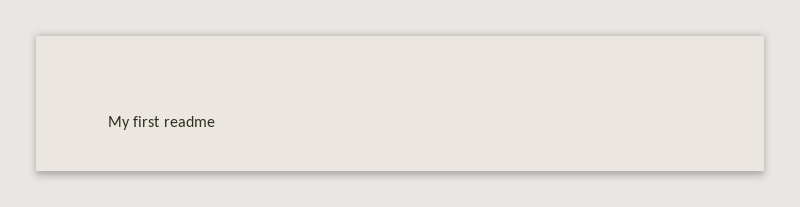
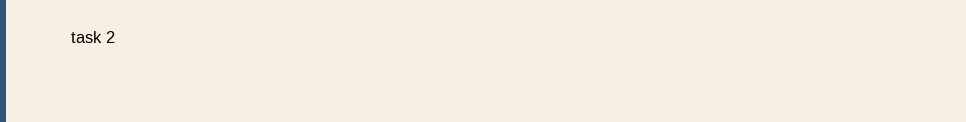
- My first readme
+ task 2

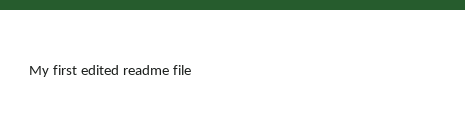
- task 2
+ My first edited readme file

